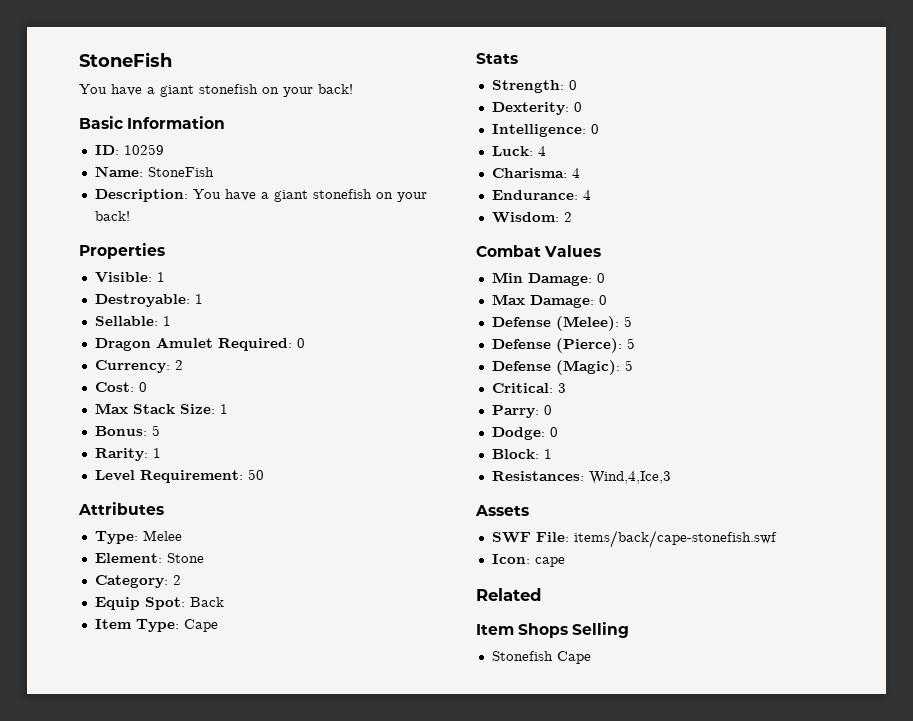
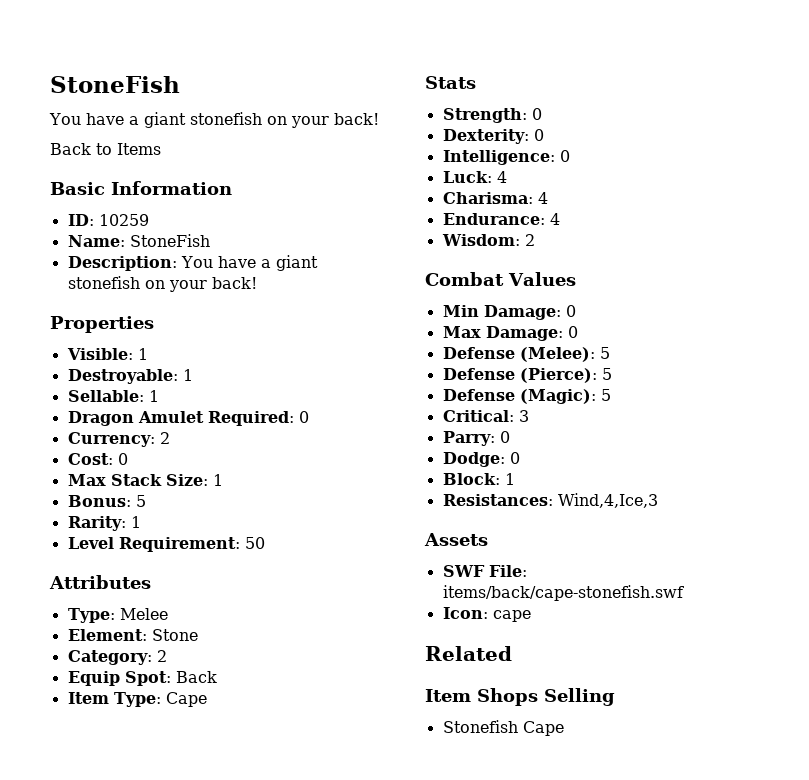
+ Back to Items

